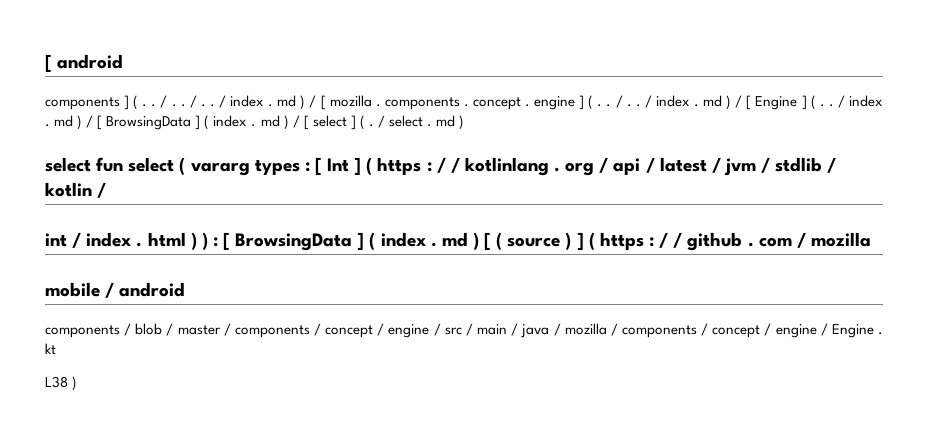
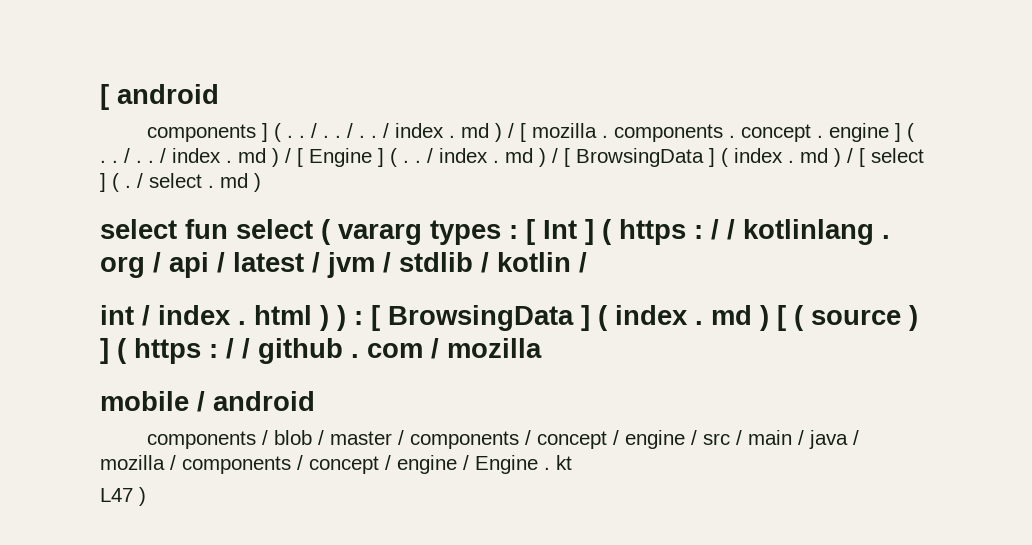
- L38 )
+ L47 )

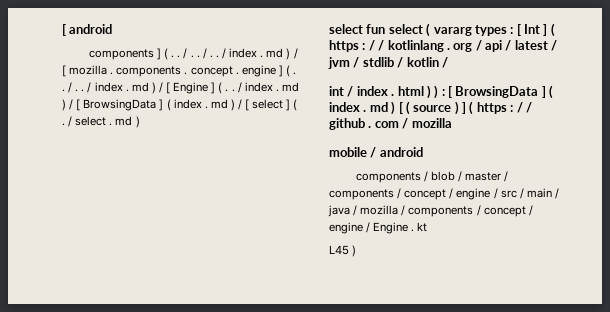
- L47 )
+ L45 )

